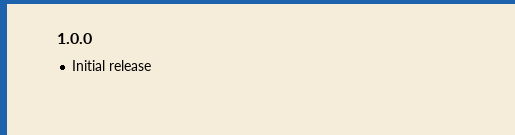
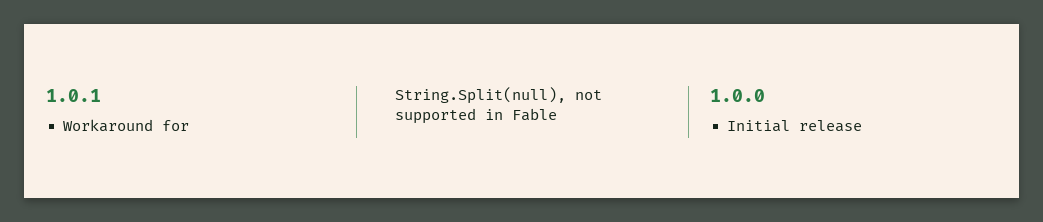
+ 1.0.1
+ Workaround for String.Split(null), not supported in Fable

